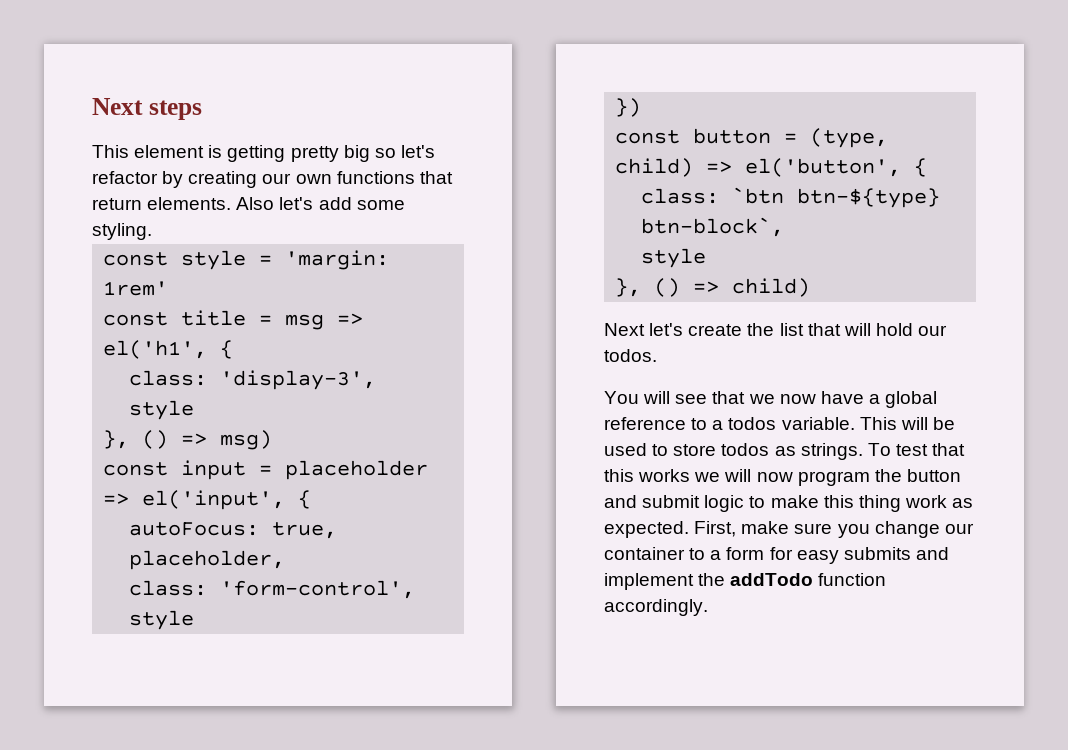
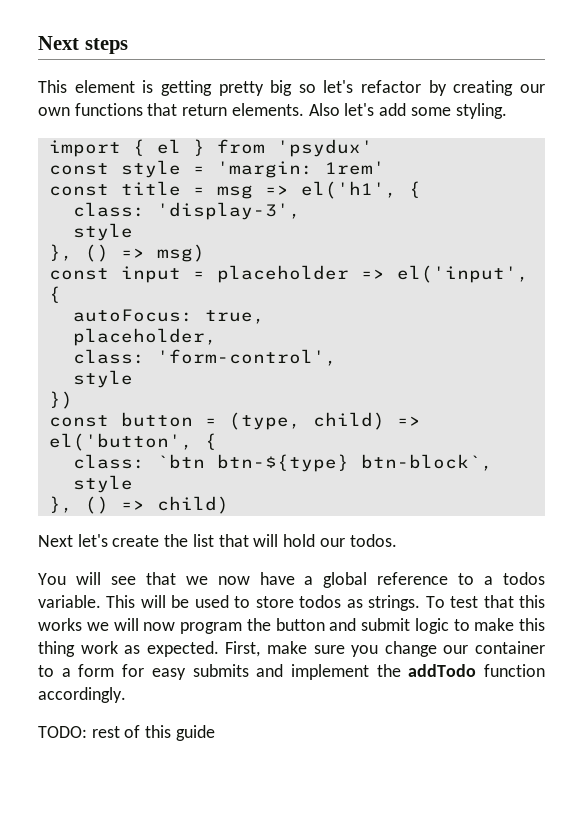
+ import { el } from 'psydux'
+ TODO: rest of this guide

